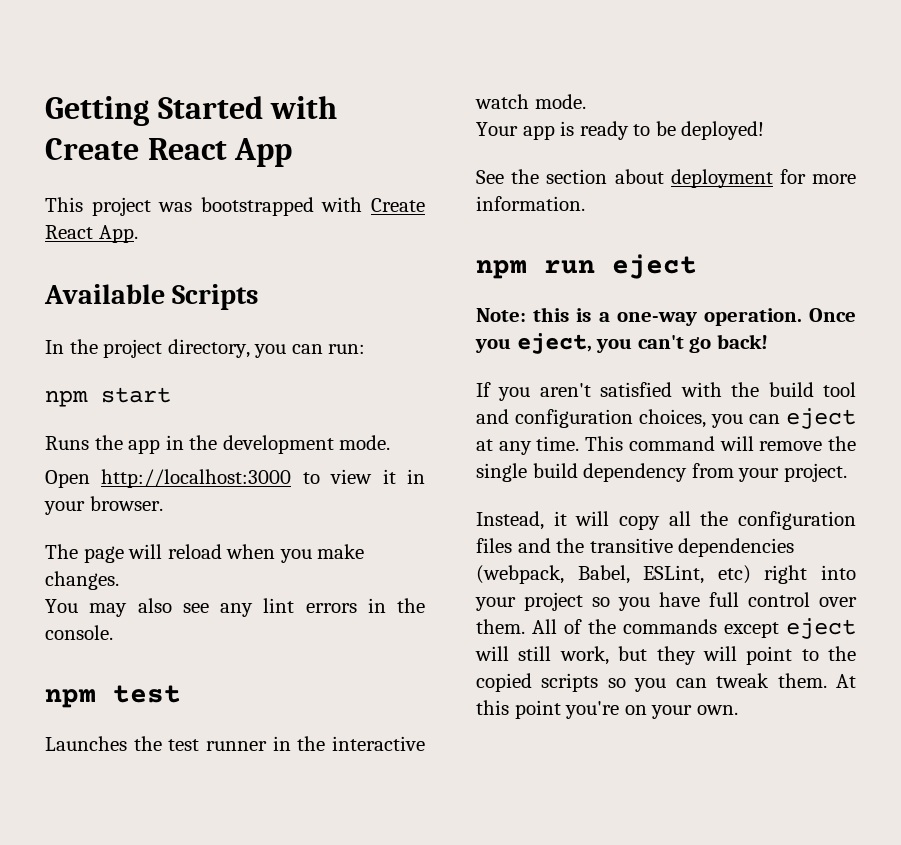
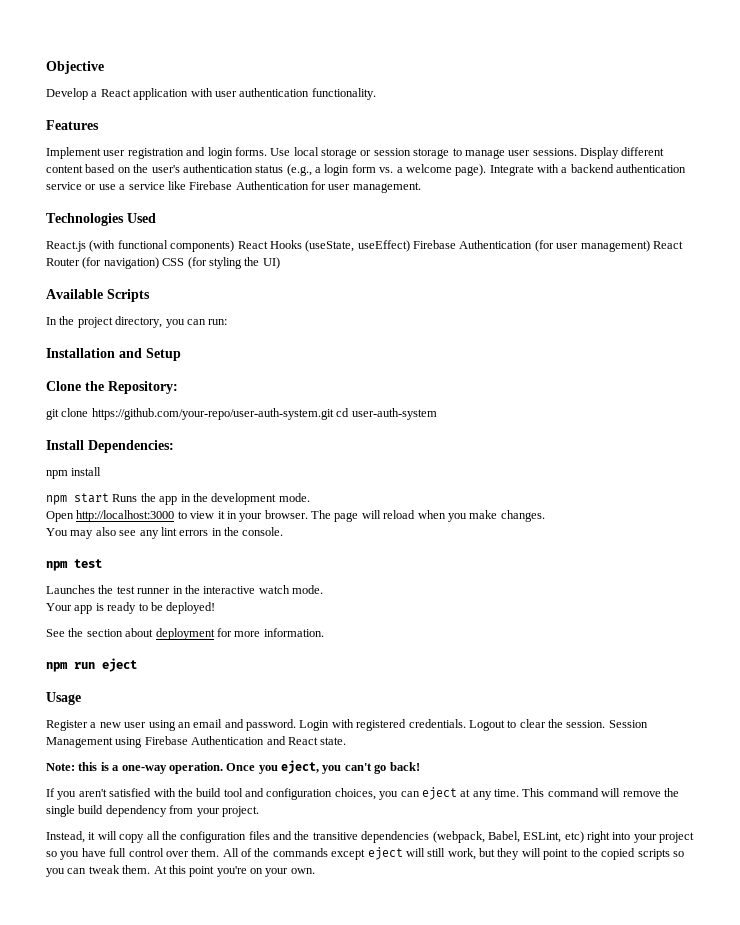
- Getting Started with Create React App
- This project was bootstrapped with Create React App.
+ Objective
+ Develop a React application with user authentication functionality.
+ Features
+ Implement user registration and login forms. Use local storage or session storage to manage user sessions. Display different content based on the user's authentication status (e.g., a login form vs. a welcome page). Integrate with a backend authentication service or use a service like Firebase Authentication for user management.
+ Technologies Used
+ React.js (with functional components) React Hooks (useState, useEffect) Firebase Authentication (for user management) React Router (for navigation) CSS (for styling the UI)
+ Installation and Setup
+ Clone the Repository:
+ git clone https://github.com/your-repo/user-auth-system.git cd user-auth-system
+ Install Dependencies:
+ npm install
- npm start
- Runs the app in the development mode.
+ npm start Runs the app in the development mode.
- Open http://localhost:3000 to view it in your browser.
- The page will reload when you make changes.
+ Open http://localhost:3000 to view it in your browser. The page will reload when you make changes.
+ Usage
+ Register a new user using an email and password. Login with registered credentials. Logout to clear the session. Session Management using Firebase Authentication and React state.

